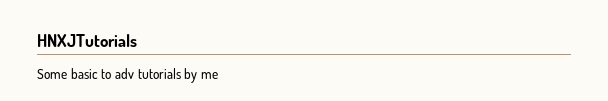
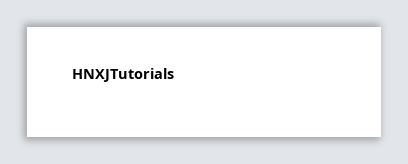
- Some basic to adv tutorials by me

